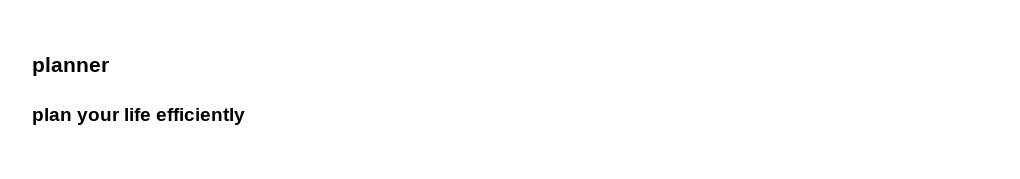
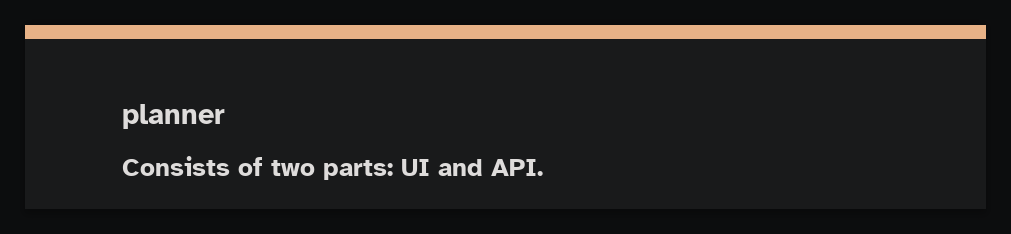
- plan your life efficiently
+ Consists of two parts: UI and API.

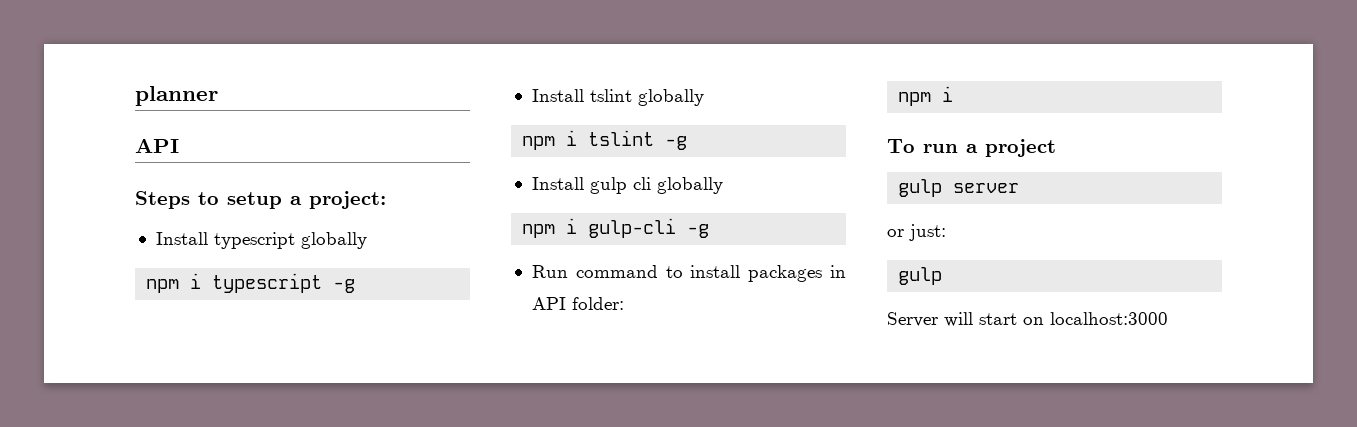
  planner
- Consists of two parts: UI and API.
+ API
+ Steps to setup a project:
+ Install typescript globally
+ npm i typescript -g
+ Install tslint globally
+ npm i tslint -g
+ Install gulp cli globally
+ npm i gulp-cli -g
+ Run command to install packages in API folder:
+ npm i
+ To run a project
+ gulp server
+ or just:
+ gulp
+ Server will start on localhost:3000

